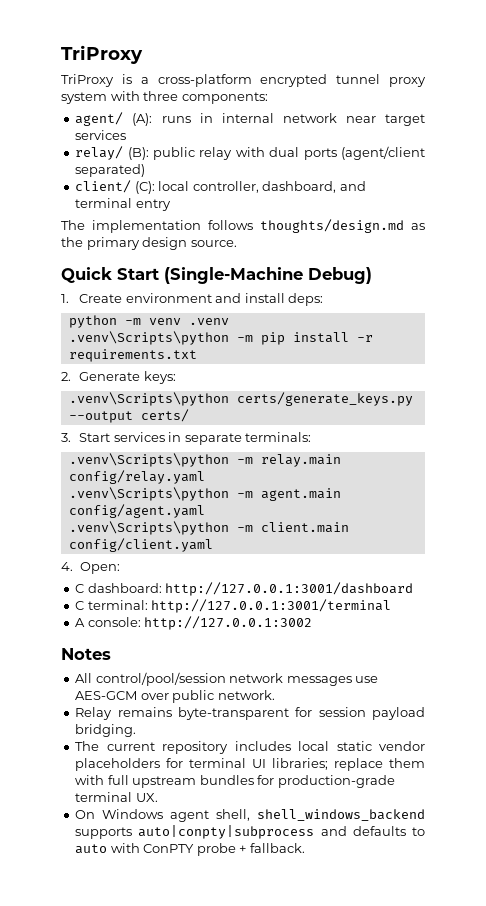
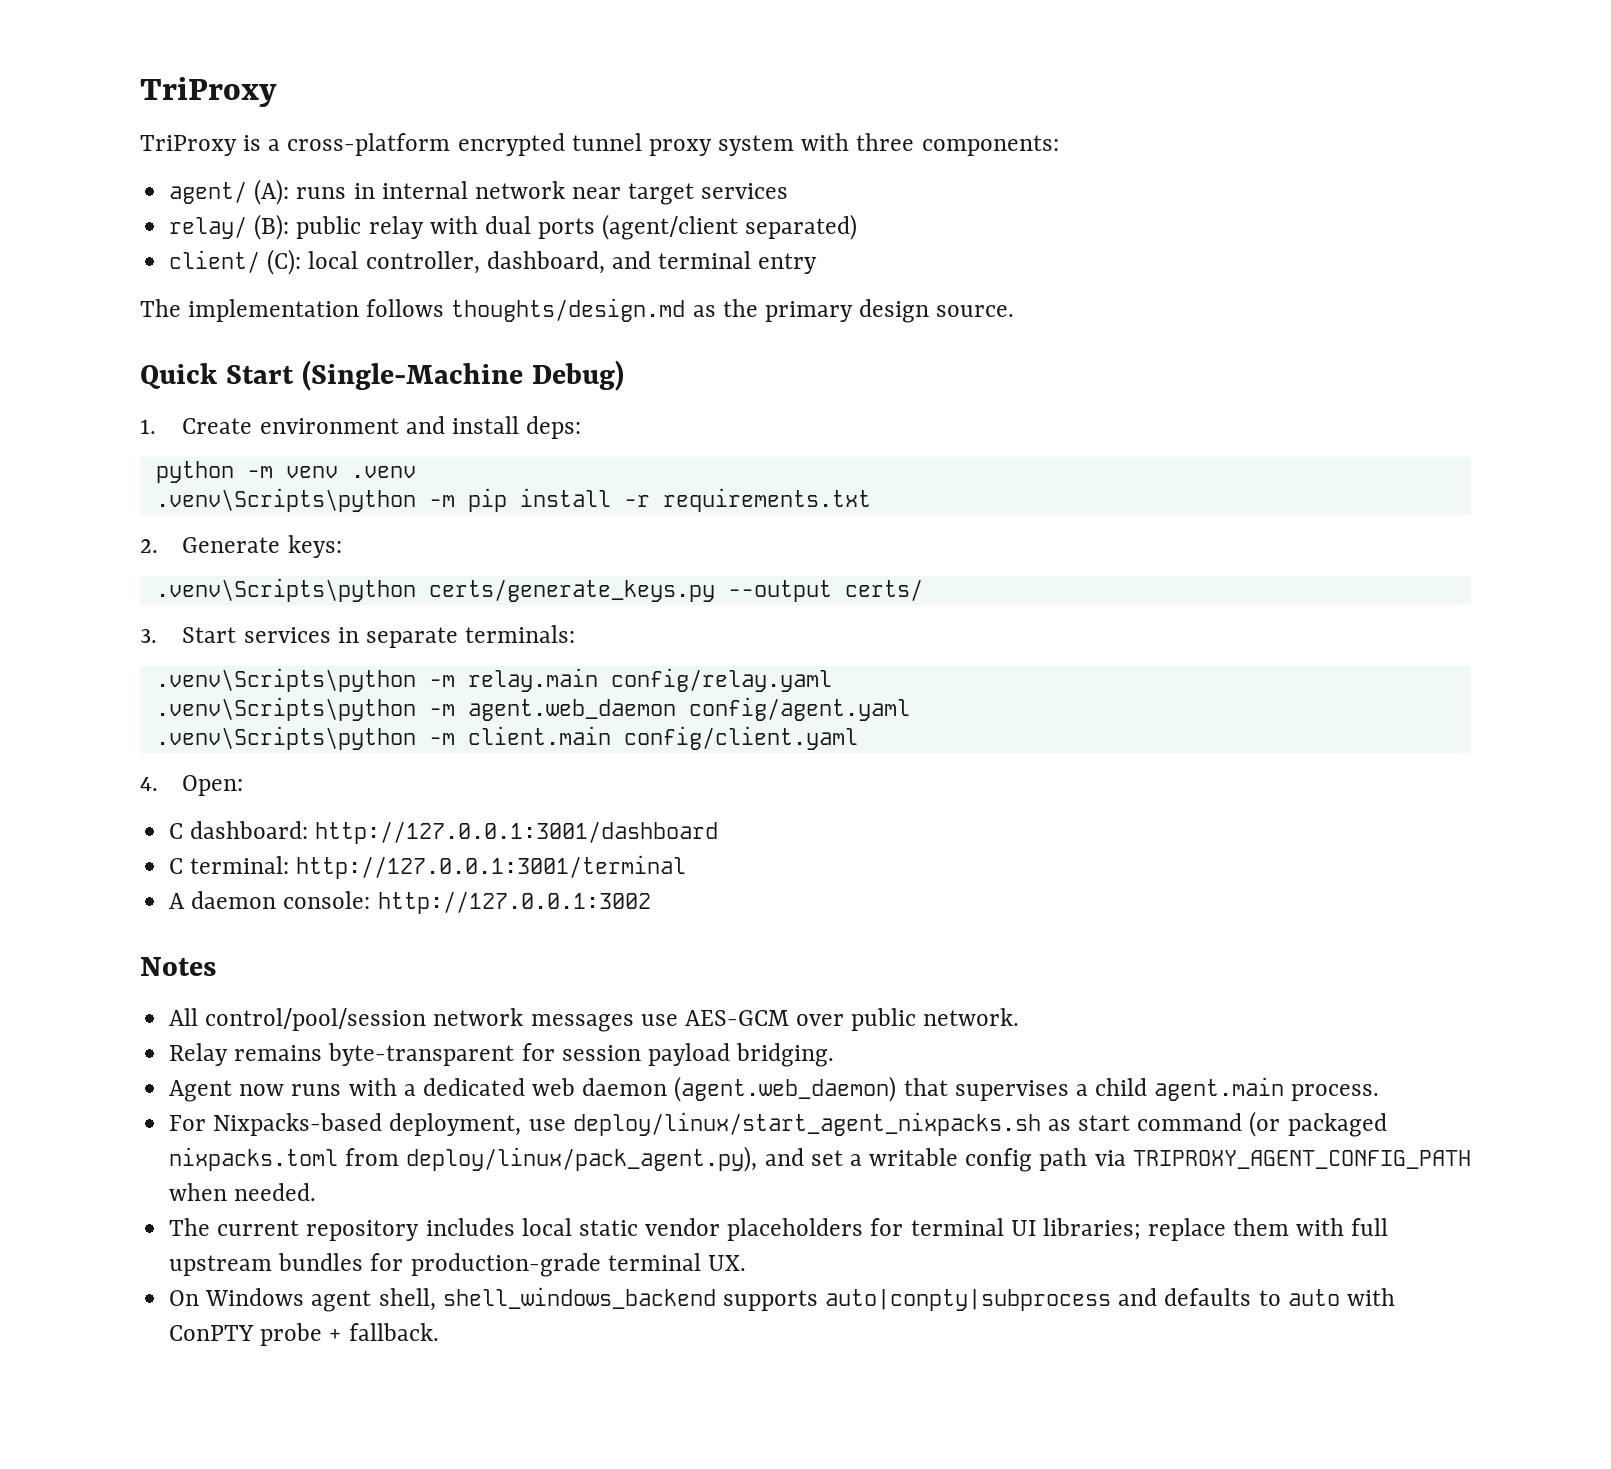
- .venv\Scripts\python -m agent.main config/agent.yaml
+ .venv\Scripts\python -m agent.web_daemon config/agent.yaml
- A console: http://127.0.0.1:3002
+ A daemon console: http://127.0.0.1:3002
+ Agent now runs with a dedicated web daemon (agent.web_daemon) that supervises a child agent.main process.
+ For Nixpacks-based deployment, use deploy/linux/start_agent_nixpacks.sh as start command (or packaged nixpacks.toml from deploy/linux/pack_agent.py), and set a writable config path via TRIPROXY_AGENT_CONFIG_PATH when needed.

